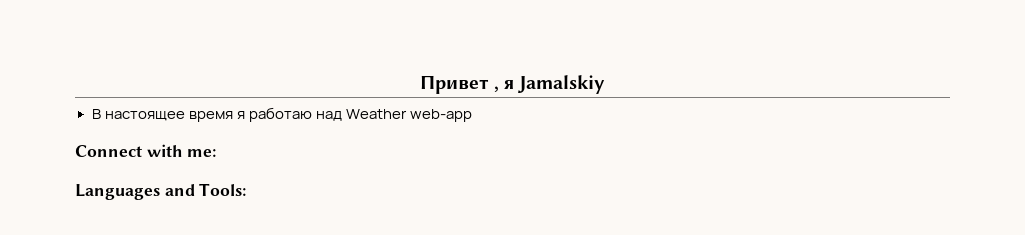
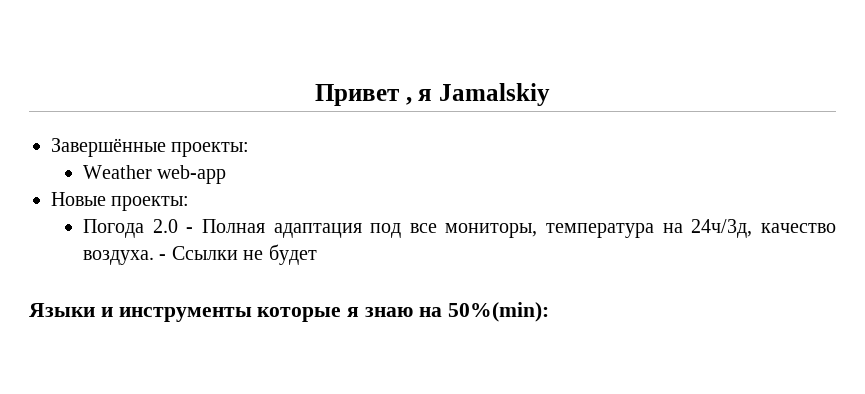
- В настоящее время я работаю над Weather web-app
- Connect with me:
- Languages and Tools:
+ Завершённые проекты:
+ Weather web-app
+ Новые проекты:
+ Погода 2.0 - Полная адаптация под все мониторы, температура на 24ч/3д, качество воздуха. - Ссылки не будет
+ Языки и инструменты которые я знаю на 50%(min):

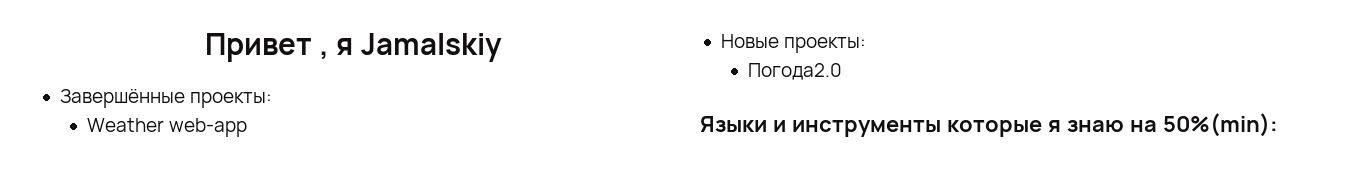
- Погода 2.0 - Полная адаптация под все мониторы, температура на 24ч/3д, качество воздуха. - Ссылки не будет
+ Погода2.0

